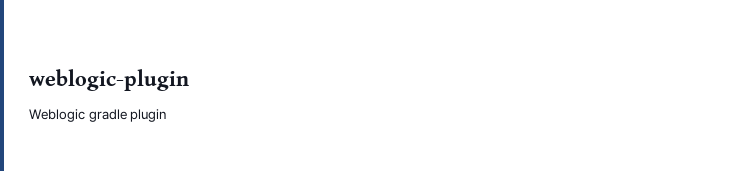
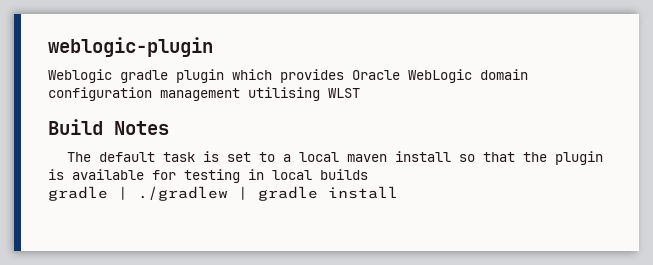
- Weblogic gradle plugin
+ Weblogic gradle plugin which provides Oracle WebLogic domain configuration management utilising WLST
+ Build Notes
+ The default task is set to a local maven install so that the plugin is available for testing in local builds
+ gradle | ./gradlew | gradle install

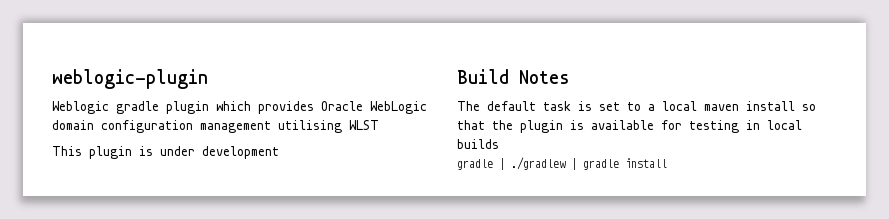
+ This plugin is under development

